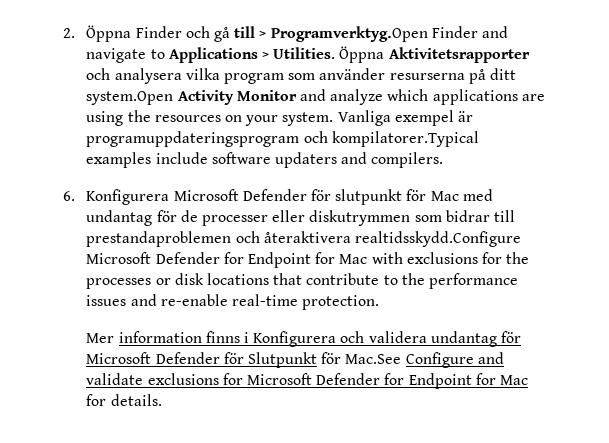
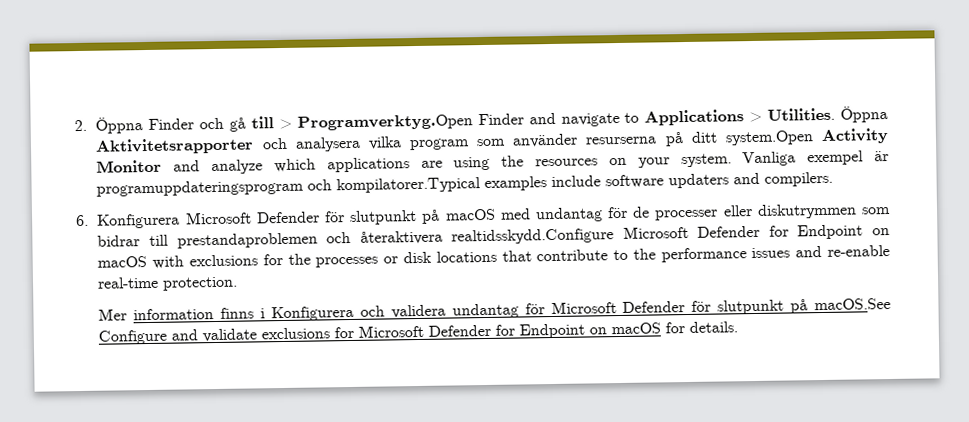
- 6. Konfigurera Microsoft Defender för slutpunkt för Mac med undantag för de processer eller diskutrymmen som bidrar till prestandaproblemen och återaktivera realtidsskydd.Configure Microsoft Defender for Endpoint for Mac with exclusions for the processes or disk locations that contribute to the performance issues and re-enable real-time protection.
+ 6. Konfigurera Microsoft Defender för slutpunkt på macOS med undantag för de processer eller diskutrymmen som bidrar till prestandaproblemen och återaktivera realtidsskydd.Configure Microsoft Defender for Endpoint on macOS with exclusions for the processes or disk locations that contribute to the performance issues and re-enable real-time protection.
- Mer information finns i Konfigurera och validera undantag för Microsoft Defender för Slutpunkt för Mac.See Configure and validate exclusions for Microsoft Defender for Endpoint for Mac for details.
+ Mer information finns i Konfigurera och validera undantag för Microsoft Defender för slutpunkt på macOS.See Configure and validate exclusions for Microsoft Defender for Endpoint on macOS for details.

